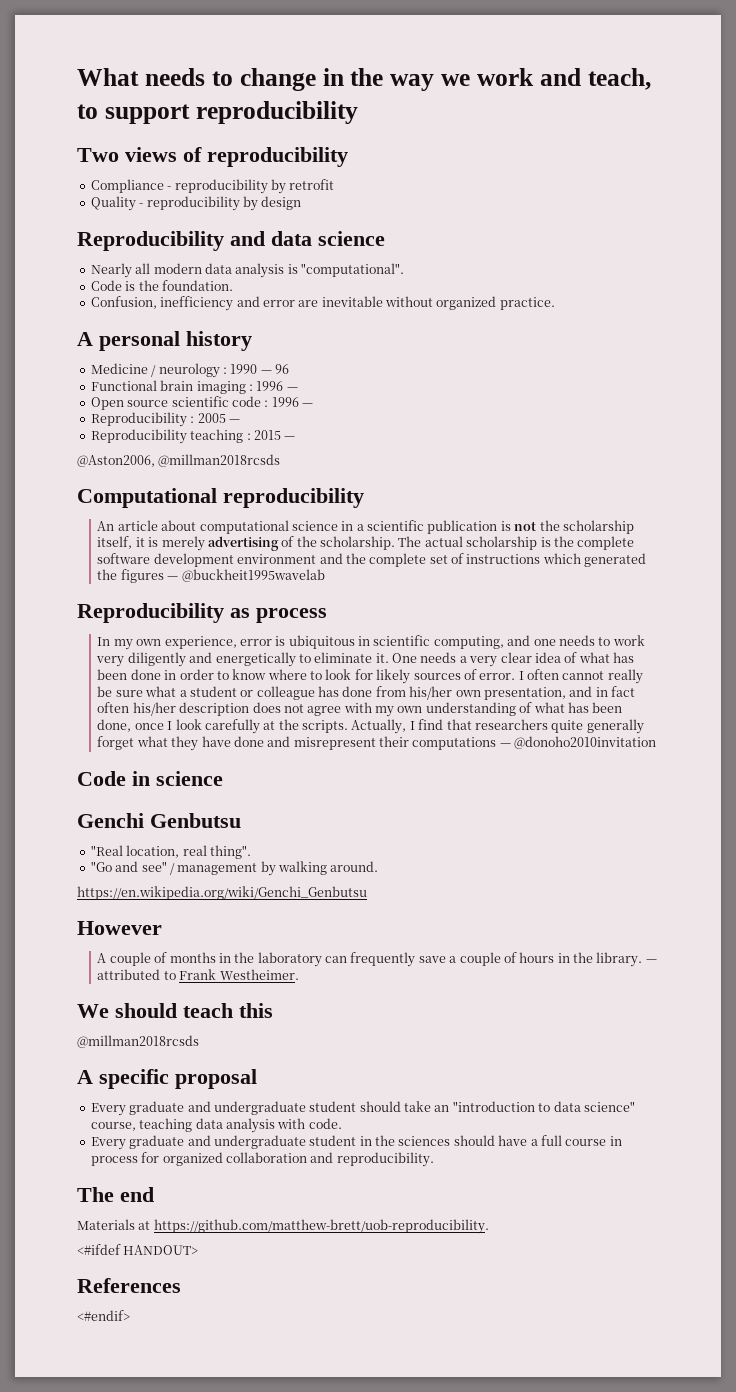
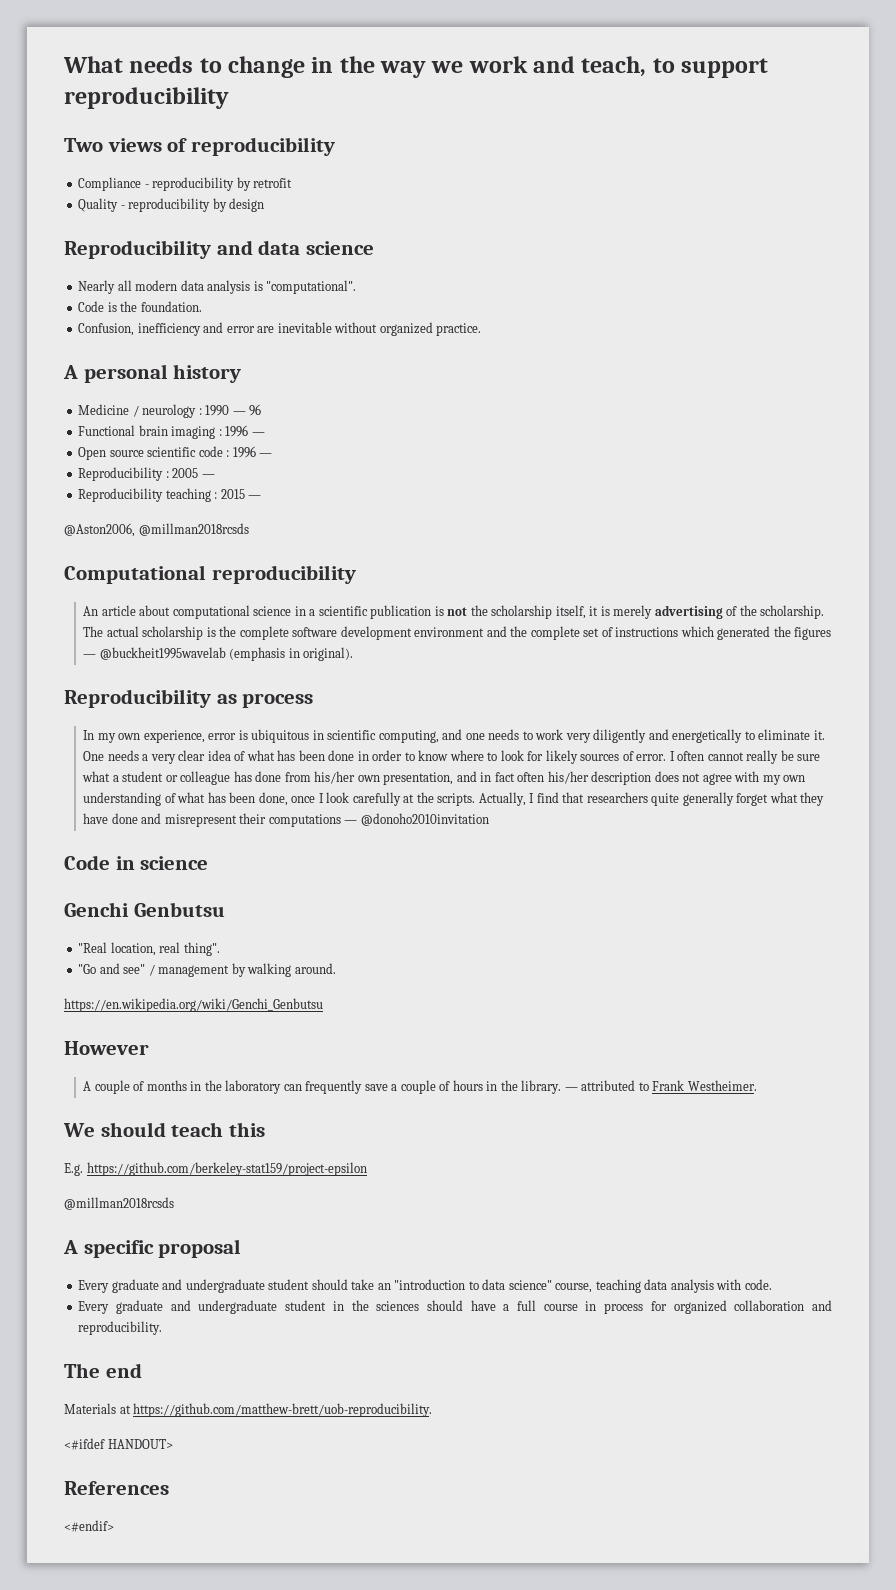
- The actual scholarship is the complete software development environment and the complete set of instructions which generated the figures — @buckheit1995wavelab
+ The actual scholarship is the complete software development environment and the complete set of instructions which generated the figures — @buckheit1995wavelab (emphasis in original).
+ E.g. https://github.com/berkeley-stat159/project-epsilon

